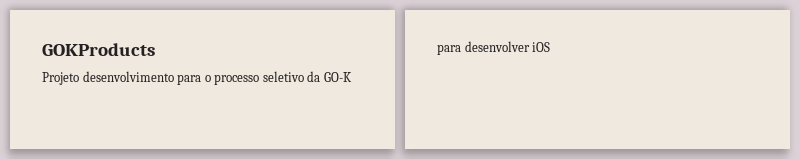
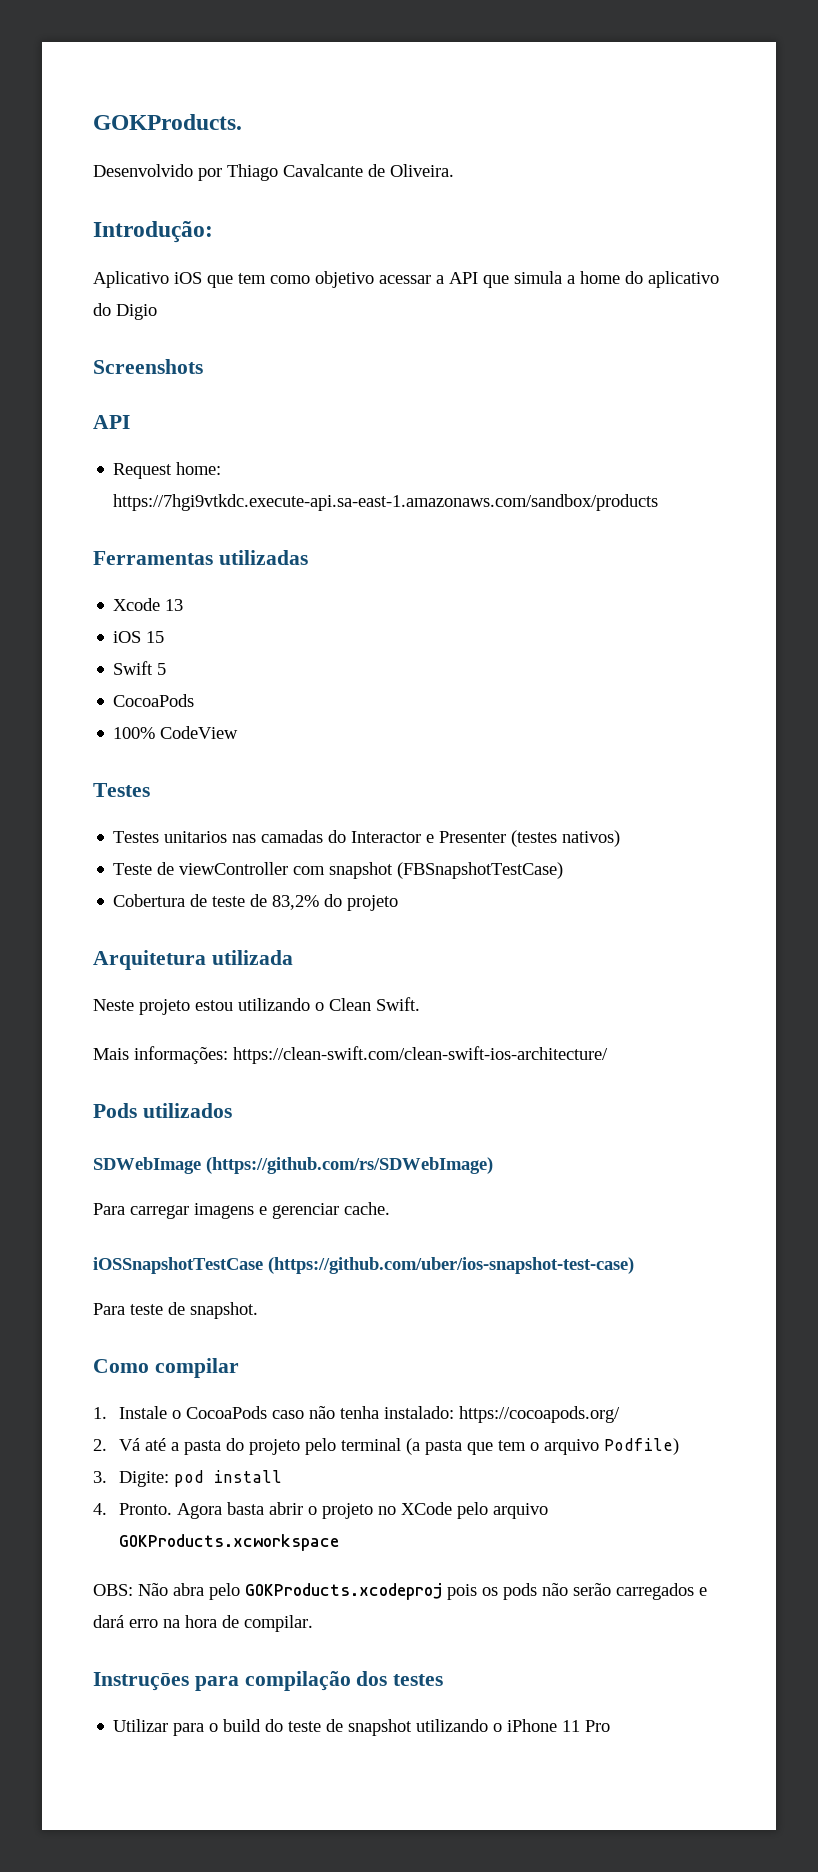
- GOKProducts
- Projeto desenvolvimento para o processo seletivo da GO-K para desenvolver iOS
+ GOKProducts.
+ Desenvolvido por Thiago Cavalcante de Oliveira.
+ Introdução:
+ Aplicativo iOS que tem como objetivo acessar a API que simula a home do aplicativo do Digio
+ Screenshots
+ API
+ Request home: https://7hgi9vtkdc.execute-api.sa-east-1.amazonaws.com/sandbox/products
+ Ferramentas utilizadas
+ Xcode 13
+ iOS 15
+ Swift 5
+ CocoaPods
+ 100% CodeView
+ Testes
+ Testes unitarios nas camadas do Interactor e Presenter (testes nativos)
+ Teste de viewController com snapshot (FBSnapshotTestCase)
+ Cobertura de teste de 83,2% do projeto
+ Arquitetura utilizada
+ Neste projeto estou utilizando o Clean Swift.
+ Mais informações: https://clean-swift.com/clean-swift-ios-architecture/
+ Pods utilizados
+ SDWebImage (https://github.com/rs/SDWebImage)
+ Para carregar imagens e gerenciar cache.
+ iOSSnapshotTestCase (https://github.com/uber/ios-snapshot-test-case)
+ Para teste de snapshot.
+ Como compilar
+ 1. Instale o CocoaPods caso não tenha instalado: https://cocoapods.org/
+ 2. Vá até a pasta do projeto pelo terminal (a pasta que tem o arquivo Podfile)
+ 3. Digite: pod install
+ 4. Pronto. Agora basta abrir o projeto no XCode pelo arquivo GOKProducts.xcworkspace
+ OBS: Não abra pelo GOKProducts.xcodeproj pois os pods não serão carregados e dará erro na hora de compilar.
+ Instruçōes para compilação dos testes
+ Utilizar para o build do teste de snapshot utilizando o iPhone 11 Pro

